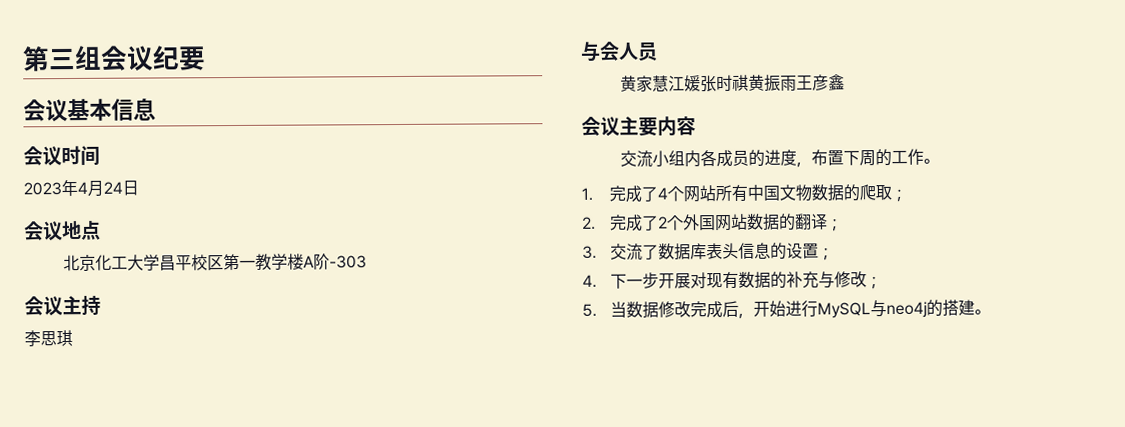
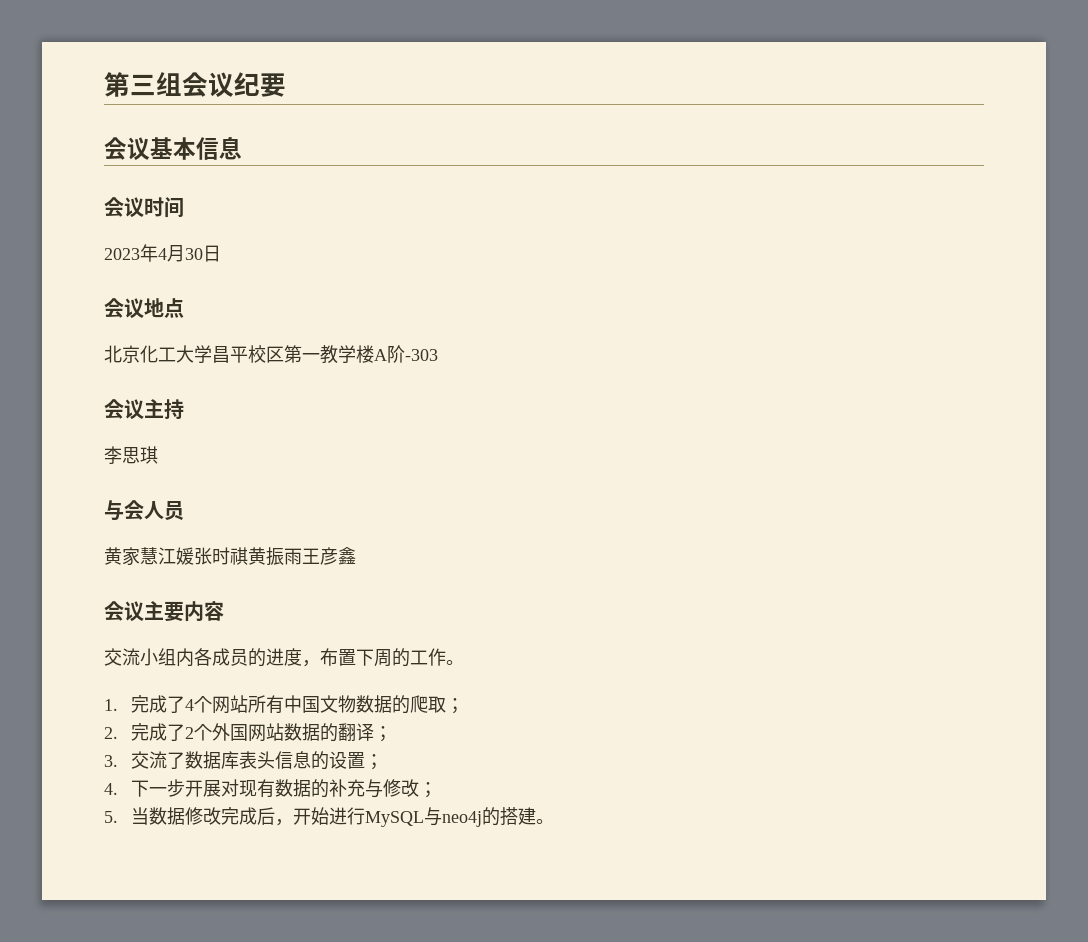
- 2023年4月24日
+ 2023年4月30日

